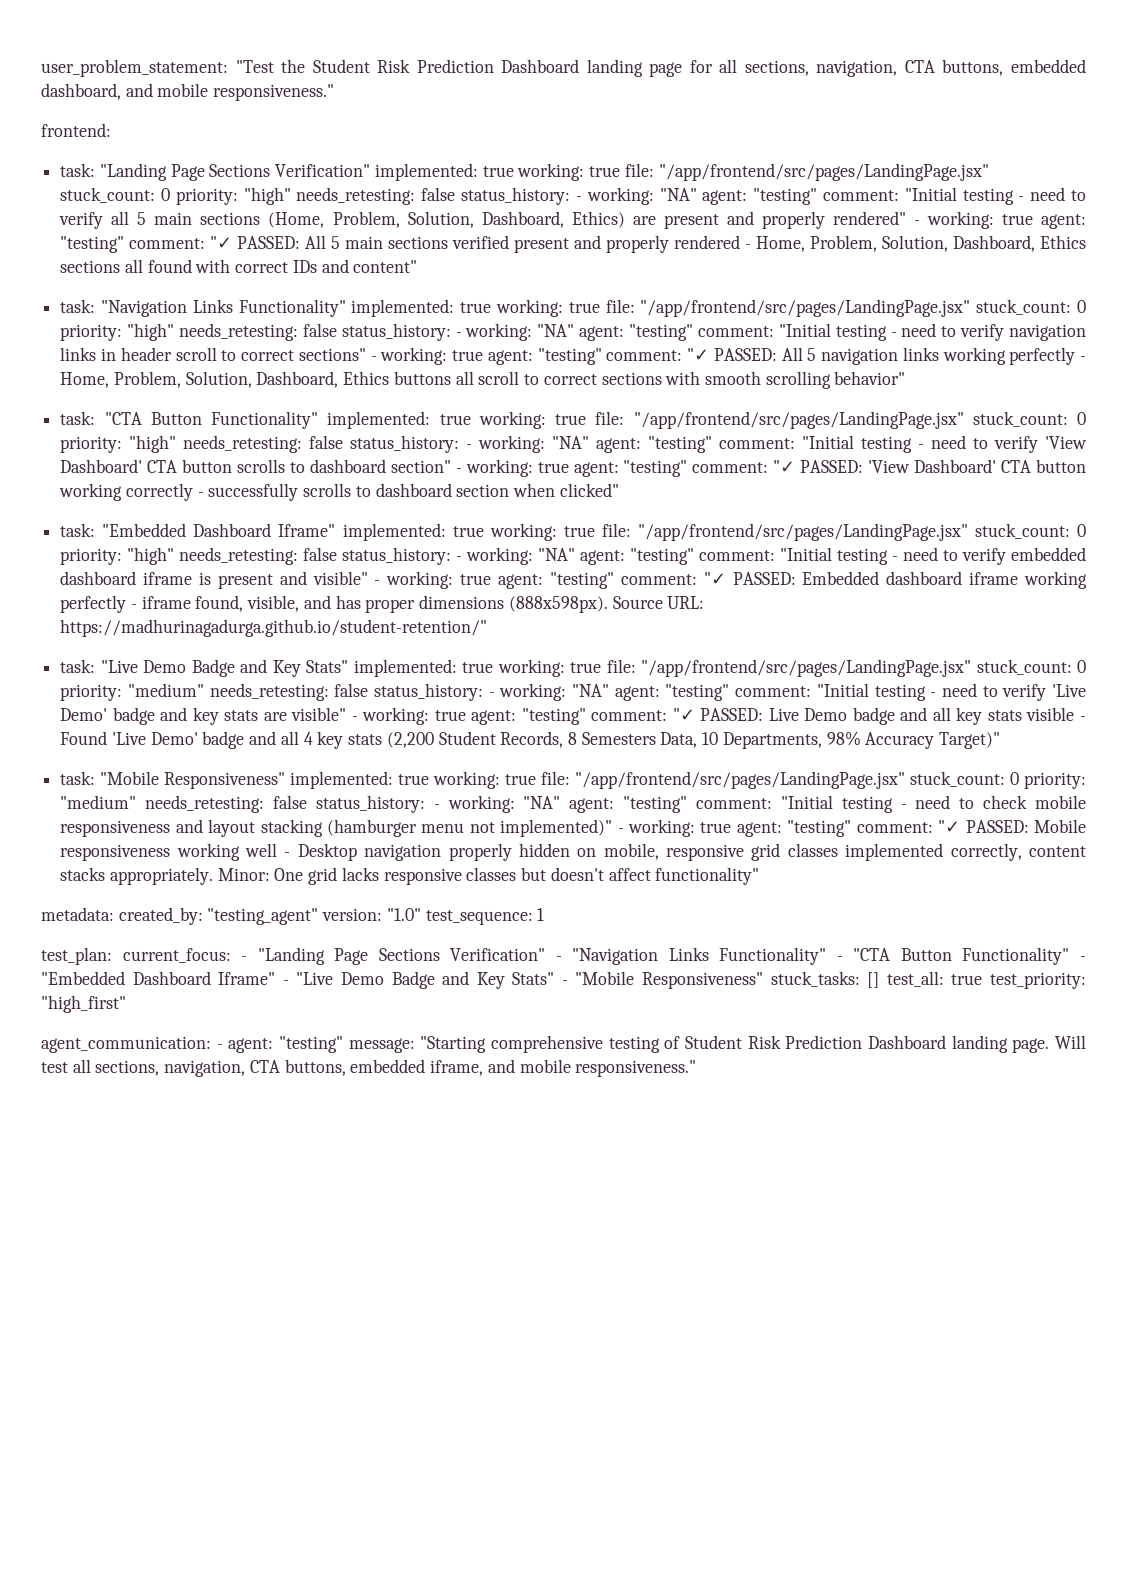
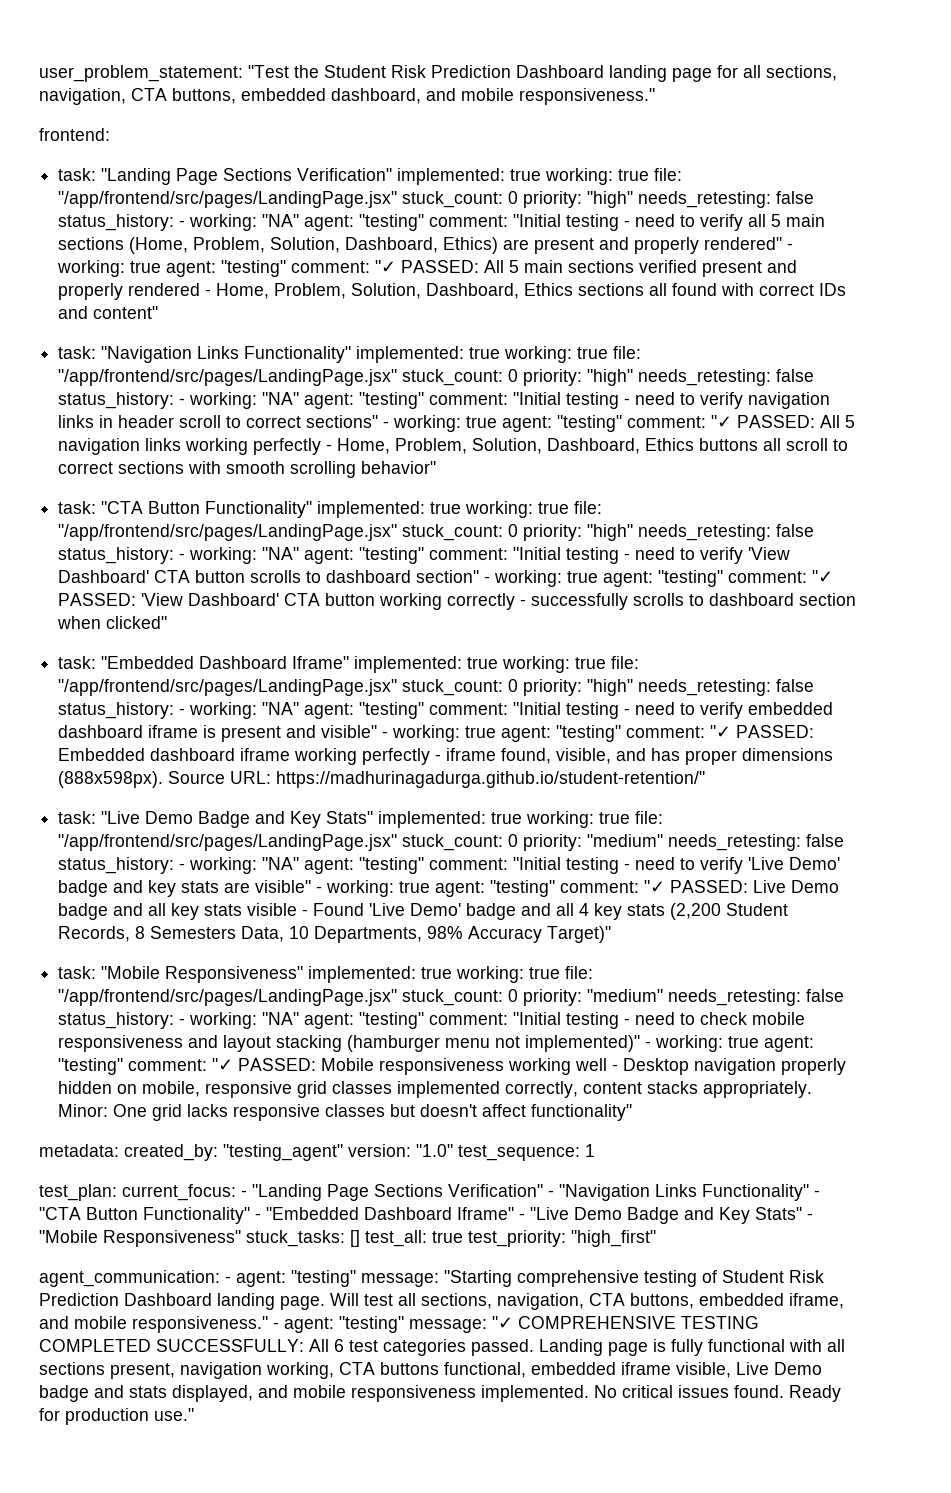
+ - agent: "testing" message: "✓ COMPREHENSIVE TESTING COMPLETED SUCCESSFULLY: All 6 test categories passed. Landing page is fully functional with all sections present, navigation working, CTA buttons functional, embedded iframe visible, Live Demo badge and stats displayed, and mobile responsiveness implemented. No critical issues found. Ready for production use."

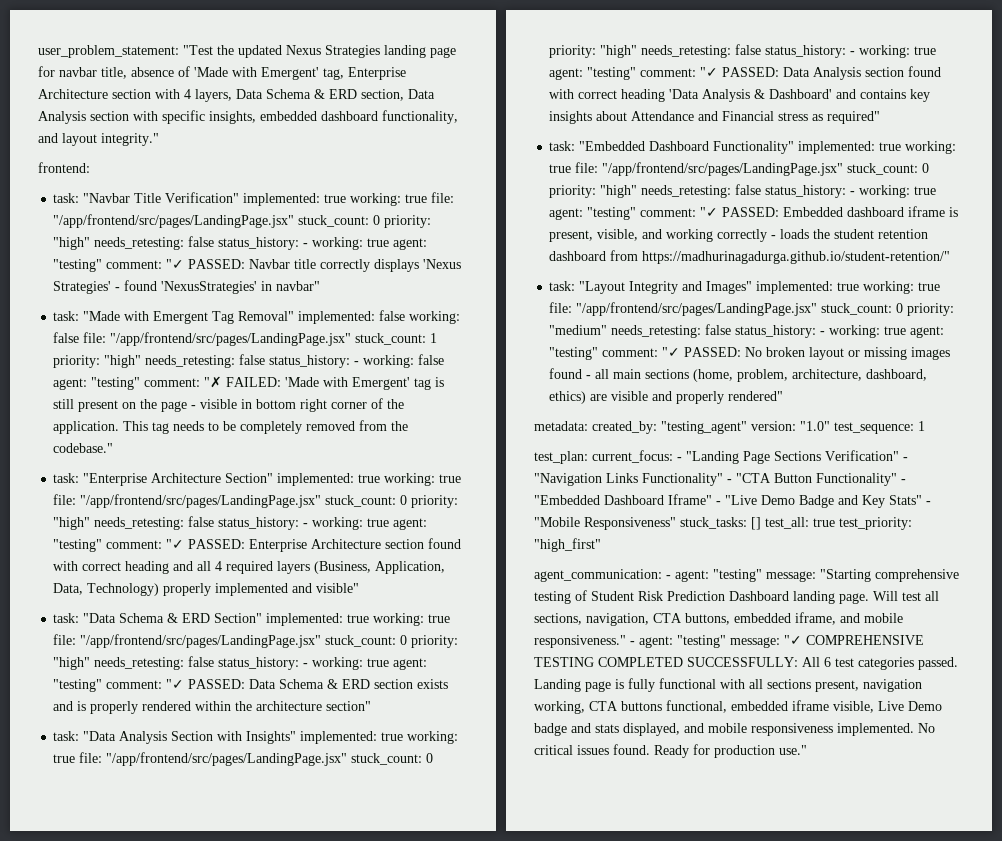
- user_problem_statement: "Test the Student Risk Prediction Dashboard landing page for all sections, navigation, CTA buttons, embedded dashboard, and mobile responsiveness."
+ user_problem_statement: "Test the updated Nexus Strategies landing page for navbar title, absence of 'Made with Emergent' tag, Enterprise Architecture section with 4 layers, Data Schema & ERD section, Data Analysis section with specific insights, embedded dashboard functionality, and layout integrity."
- task: "Landing Page Sections Verification" implemented: true working: true file: "/app/frontend/src/pages/LandingPage.jsx" stuck_count: 0 priority: "high" needs_retesting: false status_history: - working: "NA" agent: "testing" comment: "Initial testing - need to verify all 5 main sections (Home, Problem, Solution, Dashboard, Ethics) are present and properly rendered" - working: true agent: "testing" comment: "✓ PASSED: All 5 main sections verified present and properly rendered - Home, Problem, Solution, Dashboard, Ethics sections all found with correct IDs and content"
- task: "Navigation Links Functionality" implemented: true working: true file: "/app/frontend/src/pages/LandingPage.jsx" stuck_count: 0 priority: "high" needs_retesting: false status_history: - working: "NA" agent: "testing" comment: "Initial testing - need to verify navigation links in header scroll to correct sections" - working: true agent: "testing" comment: "✓ PASSED: All 5 navigation links working perfectly - Home, Problem, Solution, Dashboard, Ethics buttons all scroll to correct sections with smooth scrolling behavior"
- task: "CTA Button Functionality" implemented: true working: true file: "/app/frontend/src/pages/LandingPage.jsx" stuck_count: 0 priority: "high" needs_retesting: false status_history: - working: "NA" agent: "testing" comment: "Initial testing - need to verify 'View Dashboard' CTA button scrolls to dashboard section" - working: true agent: "testing" comment: "✓ PASSED: 'View Dashboard' CTA button working correctly - successfully scrolls to dashboard section when clicked"
- task: "Embedded Dashboard Iframe" implemented: true working: true file: "/app/frontend/src/pages/LandingPage.jsx" stuck_count: 0 priority: "high" needs_retesting: false status_history: - working: "NA" agent: "testing" comment: "Initial testing - need to verify embedded dashboard iframe is present and visible" - working: true agent: "testing" comment: "✓ PASSED: Embedded dashboard iframe working perfectly - iframe found, visible, and has proper dimensions (888x598px). Source URL: https://madhurinagadurga.github.io/student-retention/"
- task: "Live Demo Badge and Key Stats" implemented: true working: true file: "/app/frontend/src/pages/LandingPage.jsx" stuck_count: 0 priority: "medium" needs_retesting: false status_history: - working: "NA" agent: "testing" comment: "Initial testing - need to verify 'Live Demo' badge and key stats are visible" - working: true agent: "testing" comment: "✓ PASSED: Live Demo badge and all key stats visible - Found 'Live Demo' badge and all 4 key stats (2,200 Student Records, 8 Semesters Data, 10 Departments, 98% Accuracy Target)"
- task: "Mobile Responsiveness" implemented: true working: true file: "/app/frontend/src/pages/LandingPage.jsx" stuck_count: 0 priority: "medium" needs_retesting: false status_history: - working: "NA" agent: "testing" comment: "Initial testing - need to check mobile responsiveness and layout stacking (hamburger menu not implemented)" - working: true agent: "testing" comment: "✓ PASSED: Mobile responsiveness working well - Desktop navigation properly hidden on mobile, responsive grid classes implemented correctly, content stacks appropriately. Minor: One grid lacks responsive classes but doesn't affect functionality"
+ task: "Navbar Title Verification" implemented: true working: true file: "/app/frontend/src/pages/LandingPage.jsx" stuck_count: 0 priority: "high" needs_retesting: false status_history: - working: true agent: "testing" comment: "✓ PASSED: Navbar title correctly displays 'Nexus Strategies' - found 'NexusStrategies' in navbar"
+ task: "Made with Emergent Tag Removal" implemented: false working: false file: "/app/frontend/src/pages/LandingPage.jsx" stuck_count: 1 priority: "high" needs_retesting: false status_history: - working: false agent: "testing" comment: "✗ FAILED: 'Made with Emergent' tag is still present on the page - visible in bottom right corner of the application. This tag needs to be completely removed from the codebase."
+ task: "Enterprise Architecture Section" implemented: true working: true file: "/app/frontend/src/pages/LandingPage.jsx" stuck_count: 0 priority: "high" needs_retesting: false status_history: - working: true agent: "testing" comment: "✓ PASSED: Enterprise Architecture section found with correct heading and all 4 required layers (Business, Application, Data, Technology) properly implemented and visible"
+ task: "Data Schema & ERD Section" implemented: true working: true file: "/app/frontend/src/pages/LandingPage.jsx" stuck_count: 0 priority: "high" needs_retesting: false status_history: - working: true agent: "testing" comment: "✓ PASSED: Data Schema & ERD section exists and is properly rendered within the architecture section"
+ task: "Data Analysis Section with Insights" implemented: true working: true file: "/app/frontend/src/pages/LandingPage.jsx" stuck_count: 0 priority: "high" needs_retesting: false status_history: - working: true agent: "testing" comment: "✓ PASSED: Data Analysis section found with correct heading 'Data Analysis & Dashboard' and contains key insights about Attendance and Financial stress as required"
+ task: "Embedded Dashboard Functionality" implemented: true working: true file: "/app/frontend/src/pages/LandingPage.jsx" stuck_count: 0 priority: "high" needs_retesting: false status_history: - working: true agent: "testing" comment: "✓ PASSED: Embedded dashboard iframe is present, visible, and working correctly - loads the student retention dashboard from https://madhurinagadurga.github.io/student-retention/"
+ task: "Layout Integrity and Images" implemented: true working: true file: "/app/frontend/src/pages/LandingPage.jsx" stuck_count: 0 priority: "medium" needs_retesting: false status_history: - working: true agent: "testing" comment: "✓ PASSED: No broken layout or missing images found - all main sections (home, problem, architecture, dashboard, ethics) are visible and properly rendered"

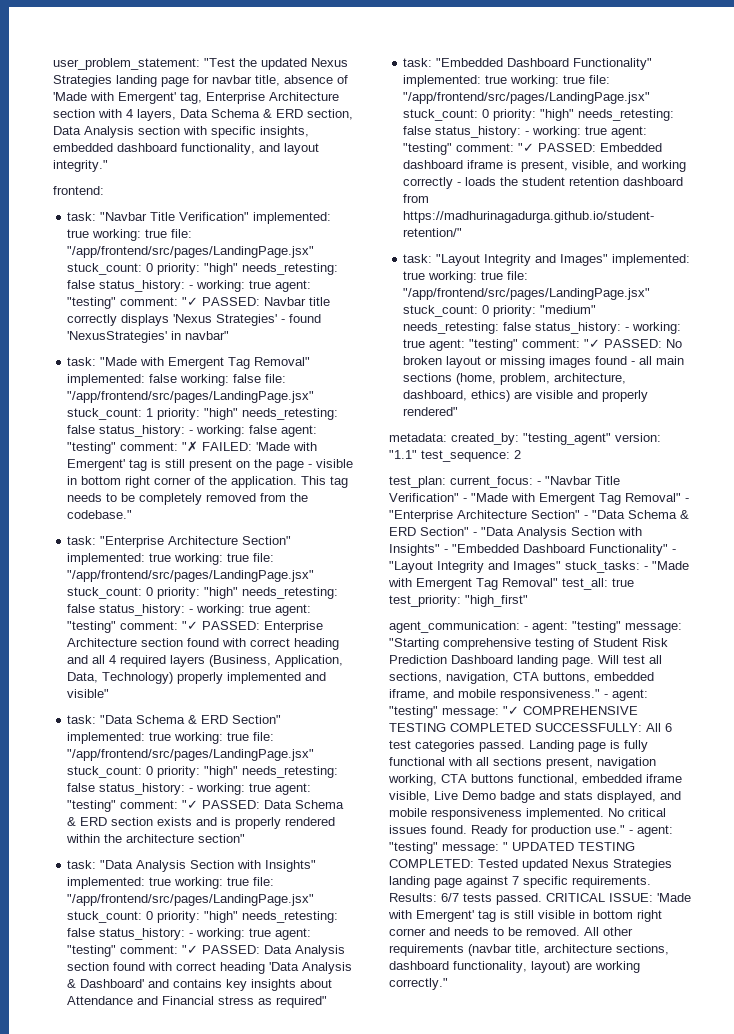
- metadata: created_by: "testing_agent" version: "1.0" test_sequence: 1
+ metadata: created_by: "testing_agent" version: "1.1" test_sequence: 2
- test_plan: current_focus: - "Landing Page Sections Verification" - "Navigation Links Functionality" - "CTA Button Functionality" - "Embedded Dashboard Iframe" - "Live Demo Badge and Key Stats" - "Mobile Responsiveness" stuck_tasks: [] test_all: true test_priority: "high_first"
+ test_plan: current_focus: - "Navbar Title Verification" - "Made with Emergent Tag Removal" - "Enterprise Architecture Section" - "Data Schema & ERD Section" - "Data Analysis Section with Insights" - "Embedded Dashboard Functionality" - "Layout Integrity and Images" stuck_tasks: - "Made with Emergent Tag Removal" test_all: true test_priority: "high_first"
+ - agent: "testing" message: " UPDATED TESTING COMPLETED: Tested updated Nexus Strategies landing page against 7 specific requirements. Results: 6/7 tests passed. CRITICAL ISSUE: 'Made with Emergent' tag is still visible in bottom right corner and needs to be removed. All other requirements (navbar title, architecture sections, dashboard functionality, layout) are working correctly."

